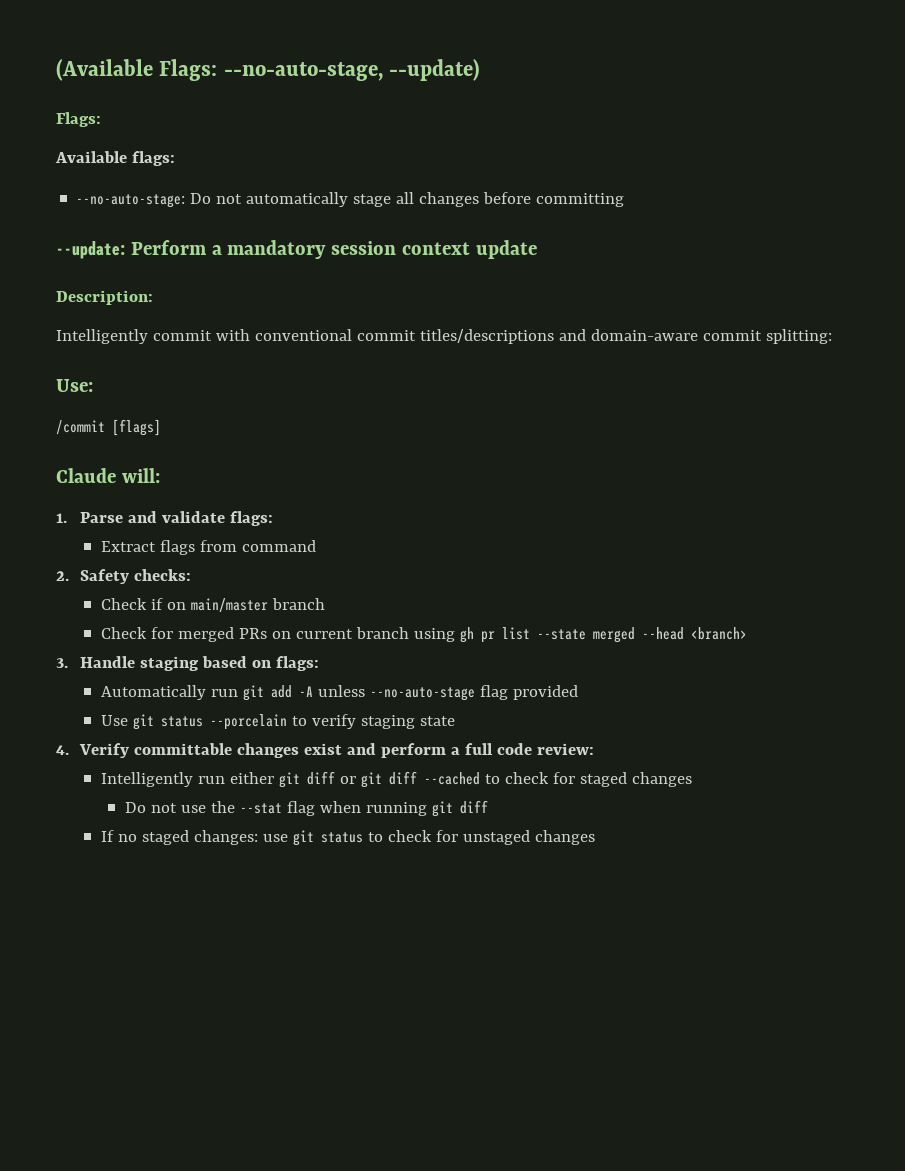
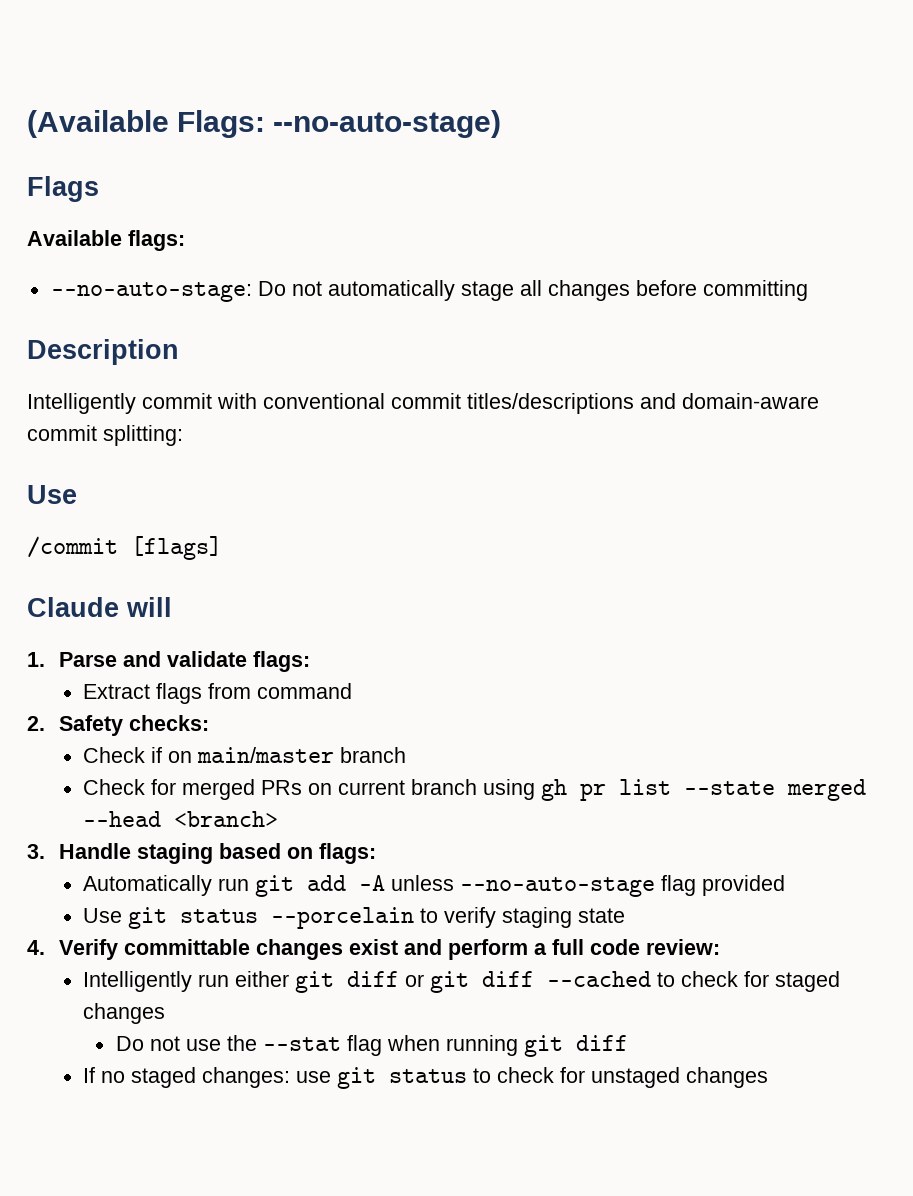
- (Available Flags: --no-auto-stage, --update)
- Flags:
+ (Available Flags: --no-auto-stage)
+ Flags
- --update: Perform a mandatory session context update
- Description:
+ Description
  Intelligently commit with conventional commit titles/descriptions and domain-aware commit splitting:
- Use:
+ Use
- Claude will:
+ Claude will

